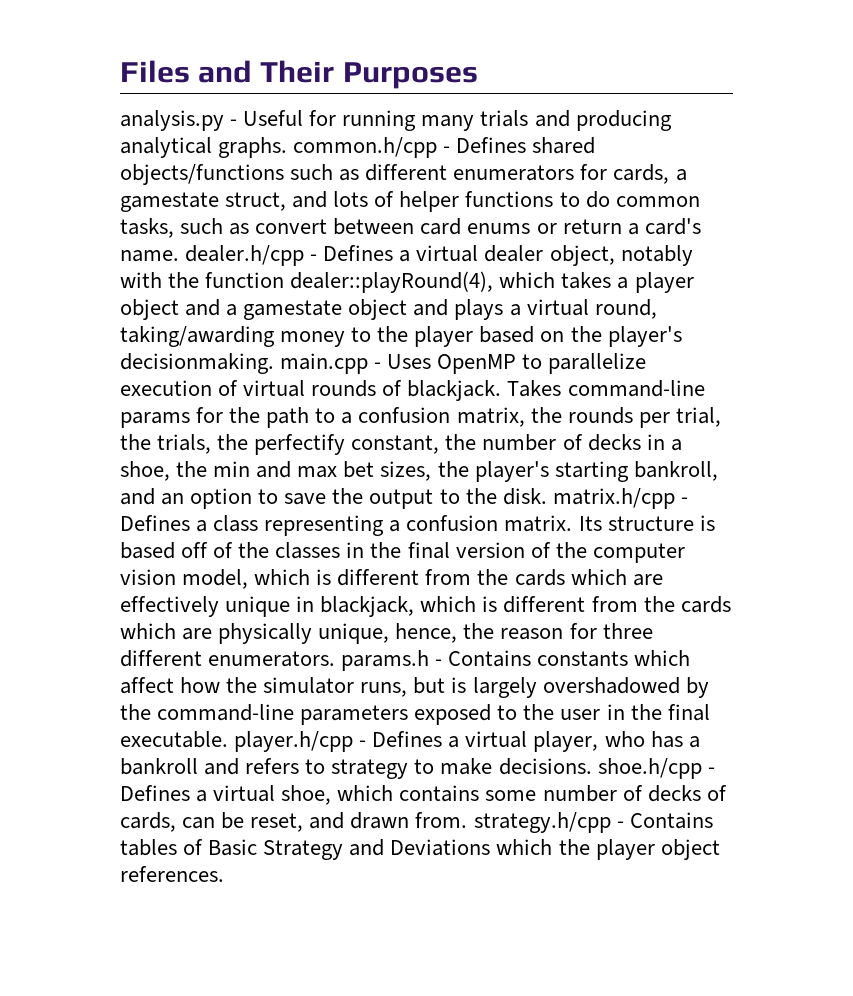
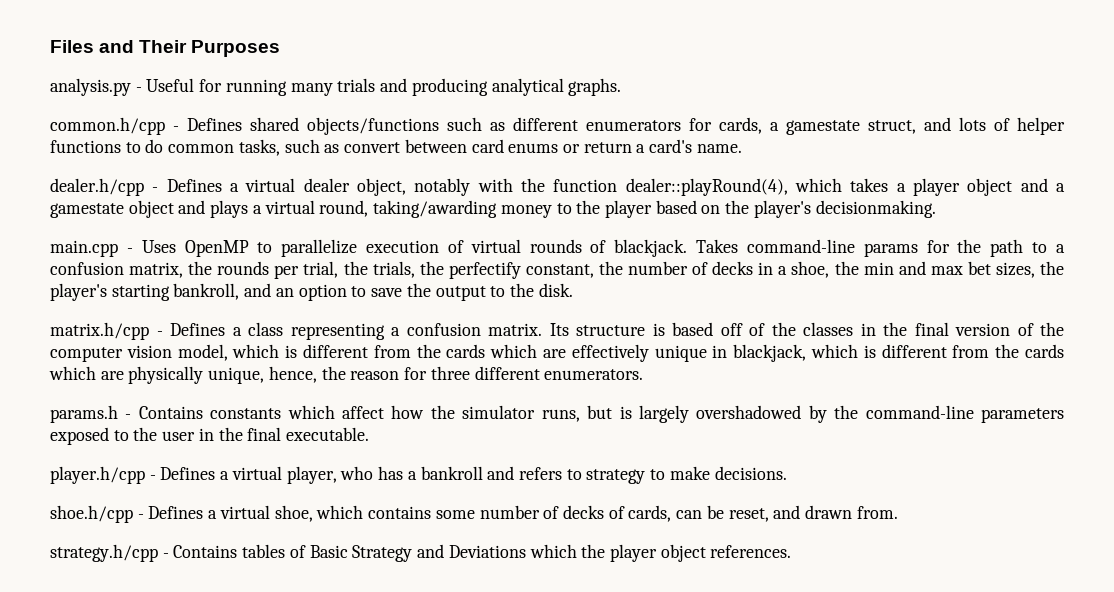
- analysis.py - Useful for running many trials and producing analytical graphs. common.h/cpp - Defines shared objects/functions such as different enumerators for cards, a gamestate struct, and lots of helper functions to do common tasks, such as convert between card enums or return a card's name. dealer.h/cpp - Defines a virtual dealer object, notably with the function dealer::playRound(4), which takes a player object and a gamestate object and plays a virtual round, taking/awarding money to the player based on the player's decisionmaking. main.cpp - Uses OpenMP to parallelize execution of virtual rounds of blackjack.
+ analysis.py - Useful for running many trials and producing analytical graphs.
+ common.h/cpp - Defines shared objects/functions such as different enumerators for cards, a gamestate struct, and lots of helper functions to do common tasks, such as convert between card enums or return a card's name.
+ dealer.h/cpp - Defines a virtual dealer object, notably with the function dealer::playRound(4), which takes a player object and a gamestate object and plays a virtual round, taking/awarding money to the player based on the player's decisionmaking.
+ main.cpp - Uses OpenMP to parallelize execution of virtual rounds of blackjack.
- Takes command-line params for the path to a confusion matrix, the rounds per trial, the trials, the perfectify constant, the number of decks in a shoe, the min and max bet sizes, the player's starting bankroll, and an option to save the output to the disk. matrix.h/cpp - Defines a class representing a confusion matrix.
+ Takes command-line params for the path to a confusion matrix, the rounds per trial, the trials, the perfectify constant, the number of decks in a shoe, the min and max bet sizes, the player's starting bankroll, and an option to save the output to the disk.
+ matrix.h/cpp - Defines a class representing a confusion matrix.
- Its structure is based off of the classes in the final version of the computer vision model, which is different from the cards which are effectively unique in blackjack, which is different from the cards which are physically unique, hence, the reason for three different enumerators. params.h - Contains constants which affect how the simulator runs, but is largely overshadowed by the command-line parameters exposed to the user in the final executable. player.h/cpp - Defines a virtual player, who has a bankroll and refers to strategy to make decisions. shoe.h/cpp - Defines a virtual shoe, which contains some number of decks of cards, can be reset, and drawn from. strategy.h/cpp - Contains tables of Basic Strategy and Deviations which the player object references.
+ Its structure is based off of the classes in the final version of the computer vision model, which is different from the cards which are effectively unique in blackjack, which is different from the cards which are physically unique, hence, the reason for three different enumerators.
+ params.h - Contains constants which affect how the simulator runs, but is largely overshadowed by the command-line parameters exposed to the user in the final executable.
+ player.h/cpp - Defines a virtual player, who has a bankroll and refers to strategy to make decisions.
+ shoe.h/cpp - Defines a virtual shoe, which contains some number of decks of cards, can be reset, and drawn from.
+ strategy.h/cpp - Contains tables of Basic Strategy and Deviations which the player object references.

